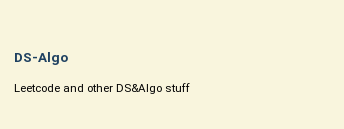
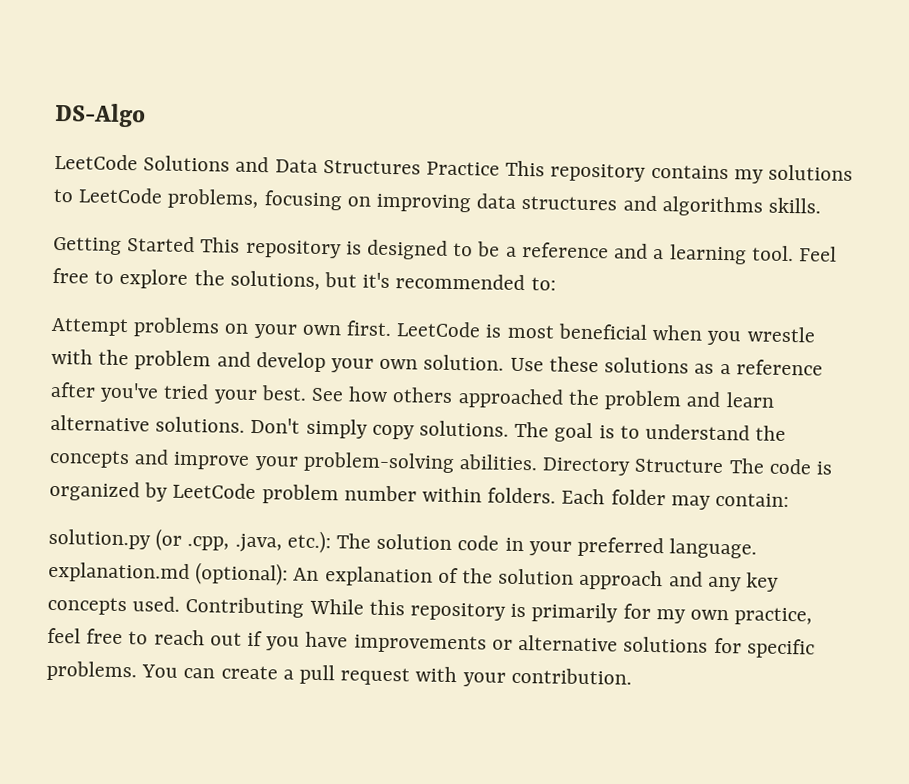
- Leetcode and other DS&Algo stuff
+ LeetCode Solutions and Data Structures Practice This repository contains my solutions to LeetCode problems, focusing on improving data structures and algorithms skills.
+ Getting Started This repository is designed to be a reference and a learning tool. Feel free to explore the solutions, but it's recommended to:
+ Attempt problems on your own first. LeetCode is most beneficial when you wrestle with the problem and develop your own solution. Use these solutions as a reference after you've tried your best. See how others approached the problem and learn alternative solutions. Don't simply copy solutions. The goal is to understand the concepts and improve your problem-solving abilities. Directory Structure The code is organized by LeetCode problem number within folders. Each folder may contain:
+ solution.py (or .cpp, .java, etc.): The solution code in your preferred language. explanation.md (optional): An explanation of the solution approach and any key concepts used. Contributing While this repository is primarily for my own practice, feel free to reach out if you have improvements or alternative solutions for specific problems. You can create a pull request with your contribution.

